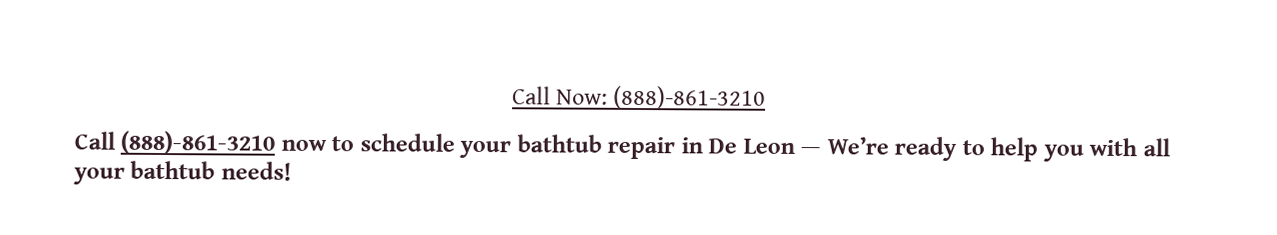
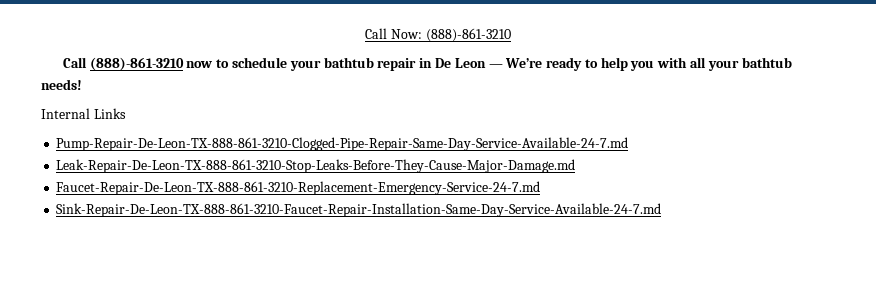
+ Internal Links
+ Pump-Repair-De-Leon-TX-888-861-3210-Clogged-Pipe-Repair-Same-Day-Service-Available-24-7.md
+ Leak-Repair-De-Leon-TX-888-861-3210-Stop-Leaks-Before-They-Cause-Major-Damage.md
+ Faucet-Repair-De-Leon-TX-888-861-3210-Replacement-Emergency-Service-24-7.md
+ Sink-Repair-De-Leon-TX-888-861-3210-Faucet-Repair-Installation-Same-Day-Service-Available-24-7.md

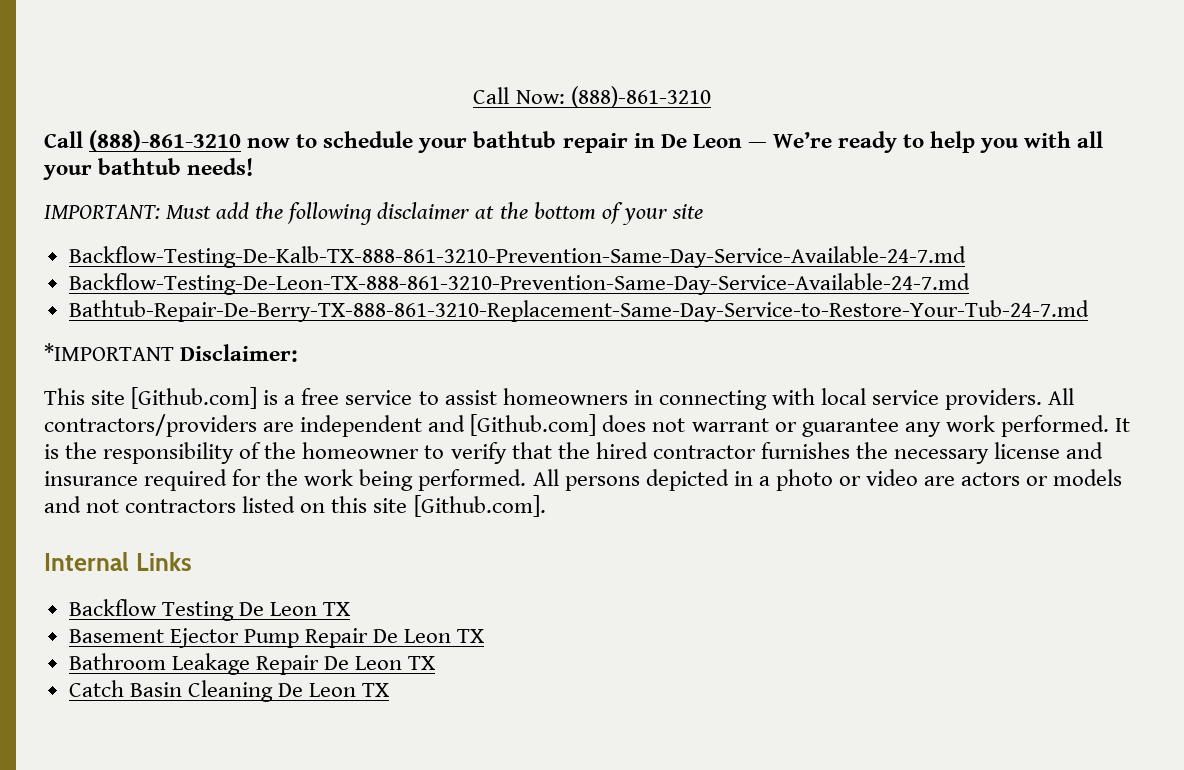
+ IMPORTANT: Must add the following disclaimer at the bottom of your site
+ Backflow-Testing-De-Kalb-TX-888-861-3210-Prevention-Same-Day-Service-Available-24-7.md
+ Backflow-Testing-De-Leon-TX-888-861-3210-Prevention-Same-Day-Service-Available-24-7.md
+ Bathtub-Repair-De-Berry-TX-888-861-3210-Replacement-Same-Day-Service-to-Restore-Your-Tub-24-7.md
+ *IMPORTANT Disclaimer:
+ This site [Github.com] is a free service to assist homeowners in connecting with local service providers. All contractors/providers are independent and [Github.com] does not warrant or guarantee any work performed. It is the responsibility of the homeowner to verify that the hired contractor furnishes the necessary license and insurance required for the work being performed. All persons depicted in a photo or video are actors or models and not contractors listed on this site [Github.com].
  Internal Links
- Pump-Repair-De-Leon-TX-888-861-3210-Clogged-Pipe-Repair-Same-Day-Service-Available-24-7.md
- Leak-Repair-De-Leon-TX-888-861-3210-Stop-Leaks-Before-They-Cause-Major-Damage.md
- Faucet-Repair-De-Leon-TX-888-861-3210-Replacement-Emergency-Service-24-7.md
- Sink-Repair-De-Leon-TX-888-861-3210-Faucet-Repair-Installation-Same-Day-Service-Available-24-7.md
+ Backflow Testing De Leon TX
+ Basement Ejector Pump Repair De Leon TX
+ Bathroom Leakage Repair De Leon TX
+ Catch Basin Cleaning De Leon TX

